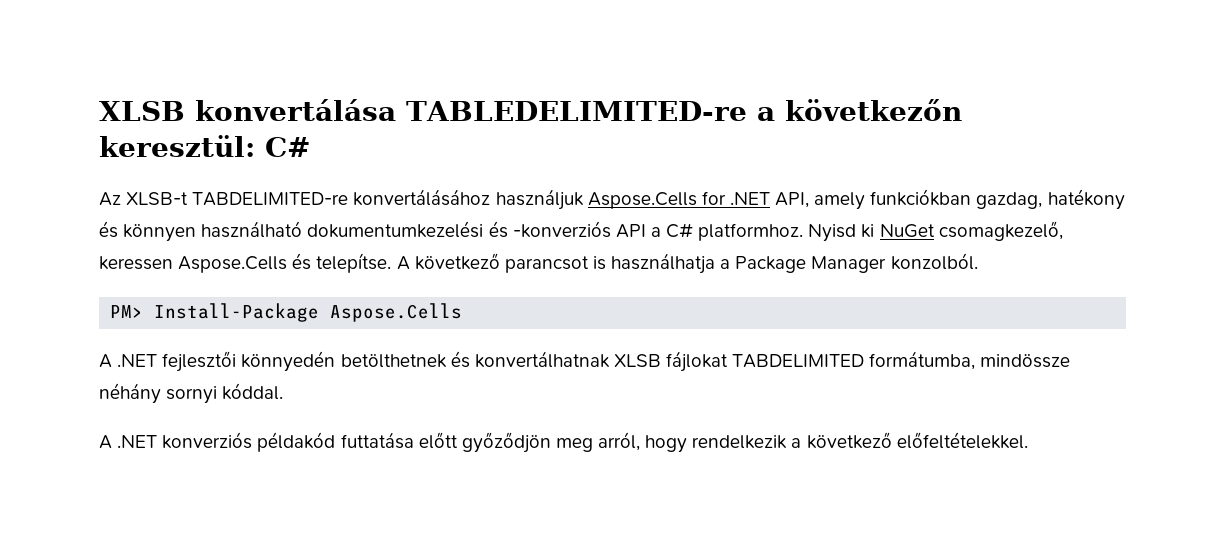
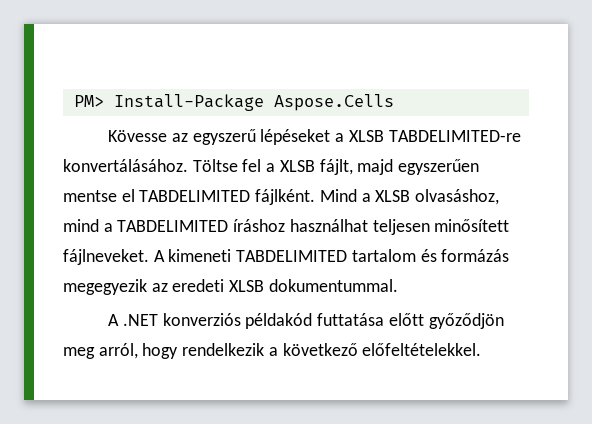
- XLSB konvertálása TABLEDELIMITED-re a következőn keresztül: C#
- Az XLSB-t TABDELIMITED-re konvertálásához használjuk Aspose.Cells for .NET API, amely funkciókban gazdag, hatékony és könnyen használható dokumentumkezelési és -konverziós API a C# platformhoz. Nyisd ki NuGet csomagkezelő, keressen Aspose.Cells és telepítse. A következő parancsot is használhatja a Package Manager konzolból.
  PM> Install-Package Aspose.Cells
- A .NET fejlesztői könnyedén betölthetnek és konvertálhatnak XLSB fájlokat TABDELIMITED formátumba, mindössze néhány sornyi kóddal.
+ Kövesse az egyszerű lépéseket a XLSB TABDELIMITED-re konvertálásához. Töltse fel a XLSB fájlt, majd egyszerűen mentse el TABDELIMITED fájlként. Mind a XLSB olvasáshoz, mind a TABDELIMITED íráshoz használhat teljesen minősített fájlneveket. A kimeneti TABDELIMITED tartalom és formázás megegyezik az eredeti XLSB dokumentummal.

